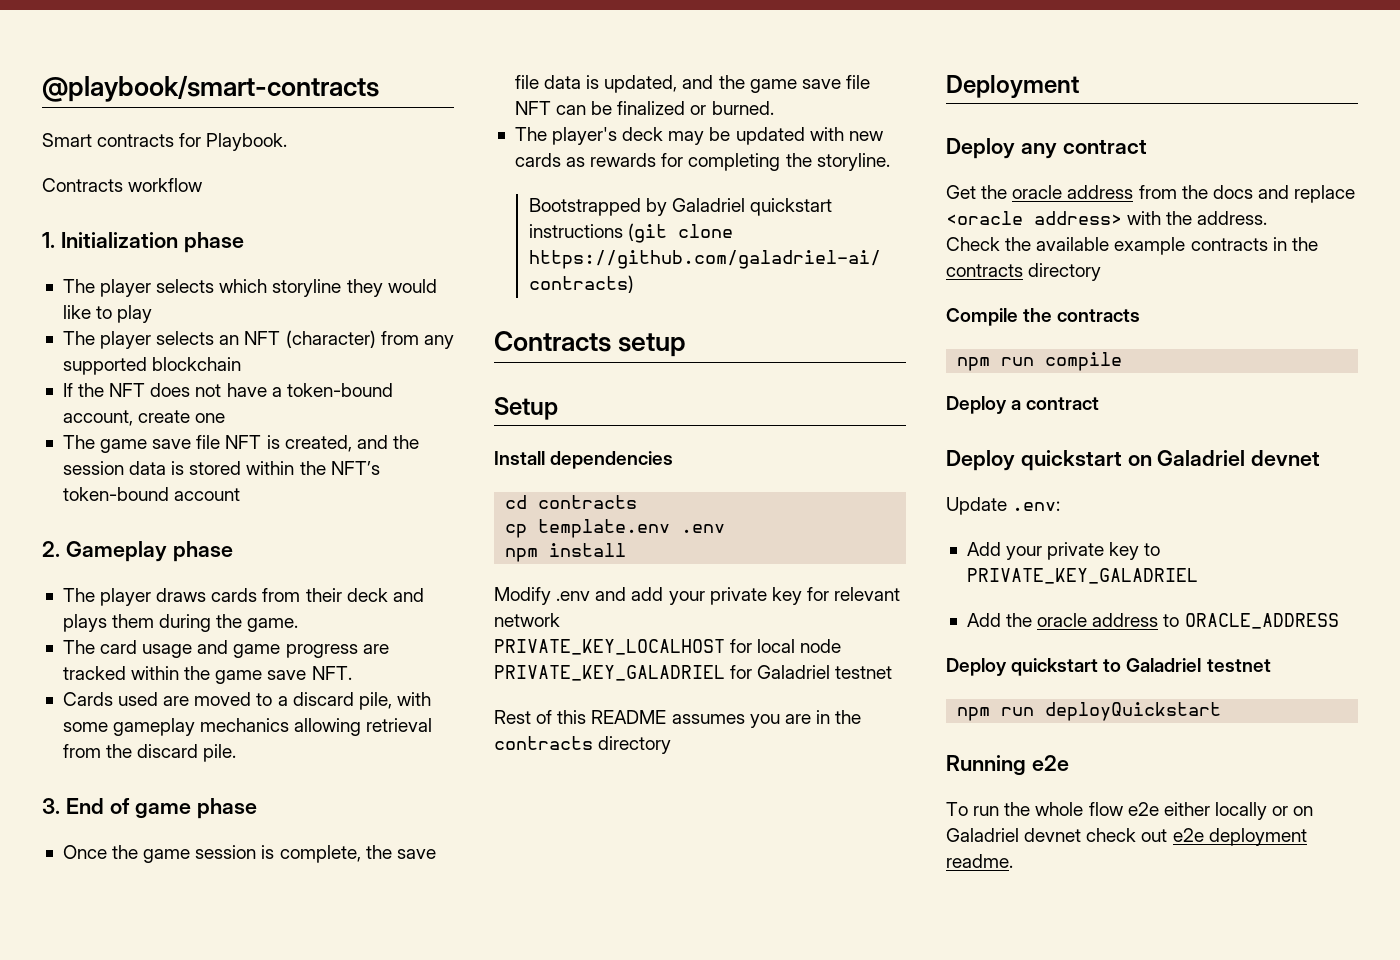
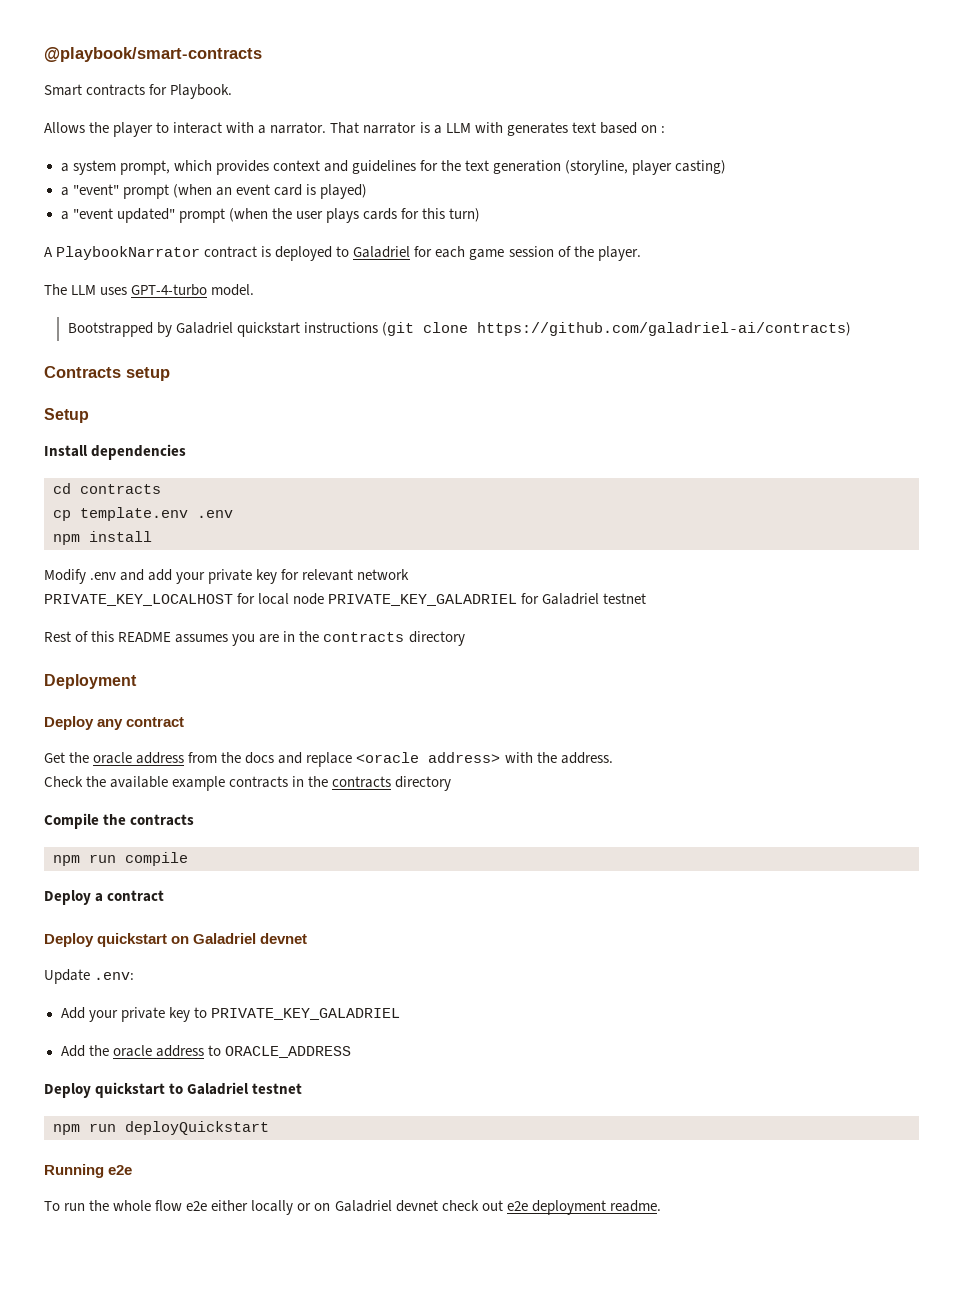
- Contracts workflow
- 1. Initialization phase
- The player selects which storyline they would like to play
- The player selects an NFT (character) from any supported blockchain
- If the NFT does not have a token-bound account, create one
- The game save file NFT is created, and the session data is stored within the NFT’s token-bound account
- 2. Gameplay phase
- The player draws cards from their deck and plays them during the game.
- The card usage and game progress are tracked within the game save NFT.
- Cards used are moved to a discard pile, with some gameplay mechanics allowing retrieval from the discard pile.
- 3. End of game phase
- Once the game session is complete, the save file data is updated, and the game save file NFT can be finalized or burned.
- The player's deck may be updated with new cards as rewards for completing the storyline.
+ Allows the player to interact with a narrator. That narrator is a LLM with generates text based on :
+ a system prompt, which provides context and guidelines for the text generation (storyline, player casting)
+ a "event" prompt (when an event card is played)
+ a "event updated" prompt (when the user plays cards for this turn)
+ A PlaybookNarrator contract is deployed to Galadriel for each game session of the player.
+ The LLM uses GPT-4-turbo model.

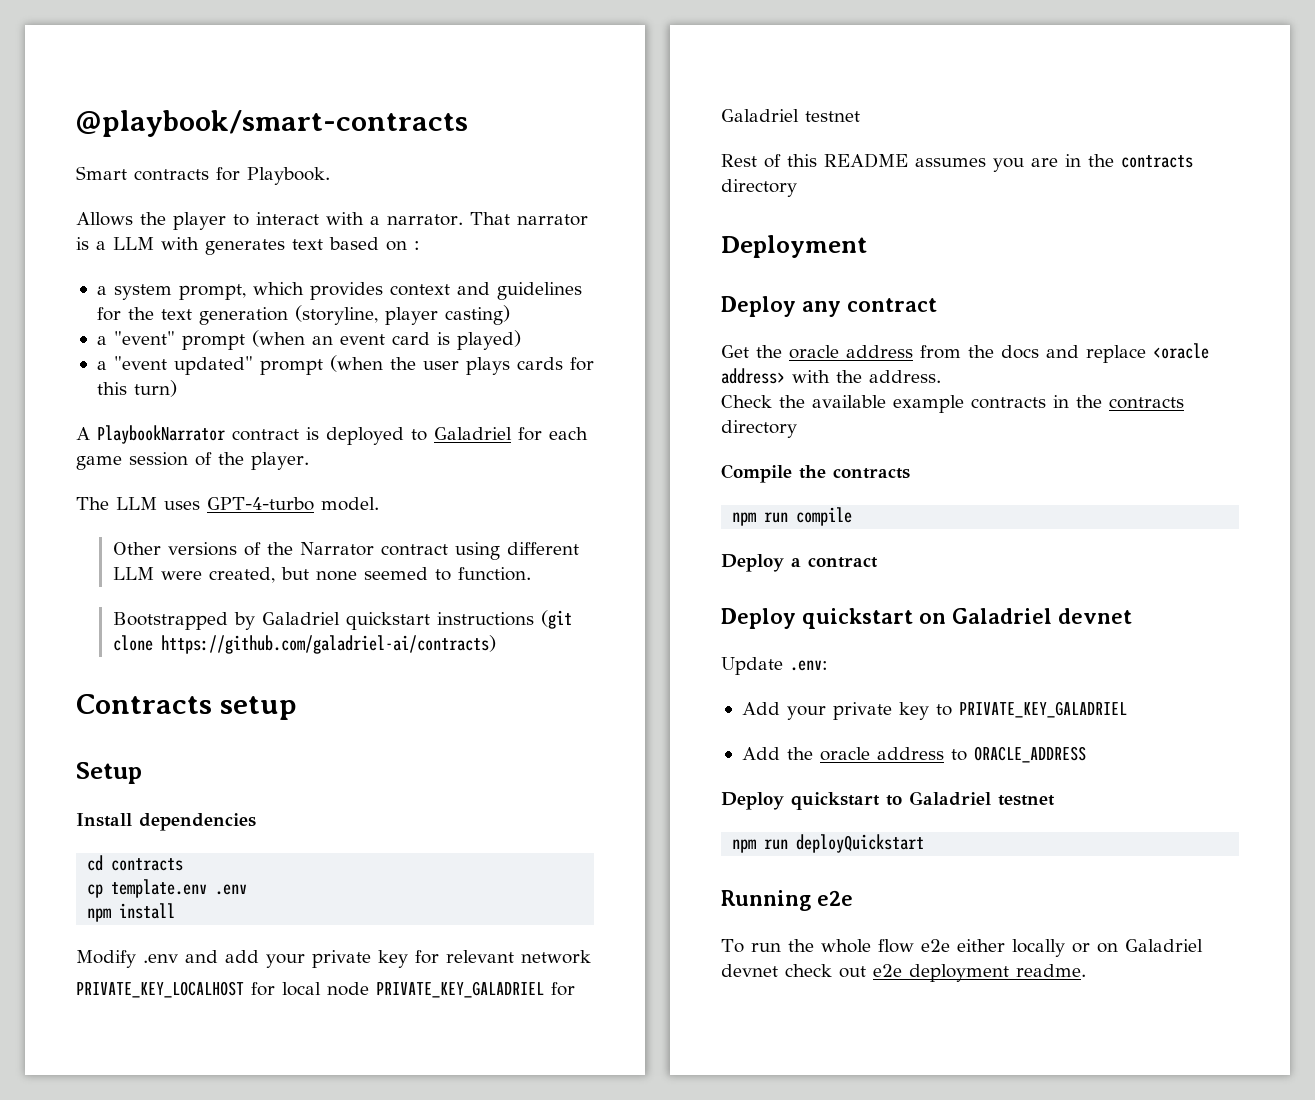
+ Other versions of the Narrator contract using different LLM were created, but none seemed to function.

